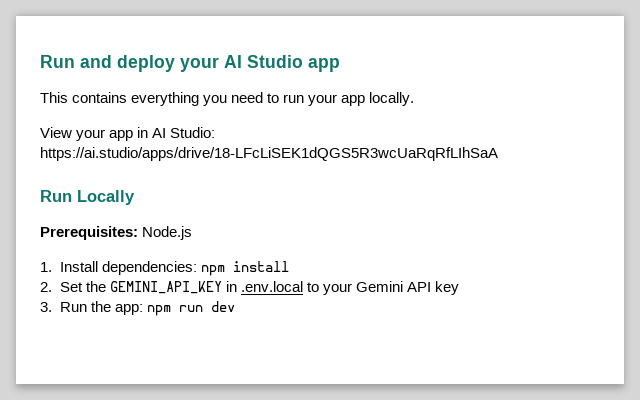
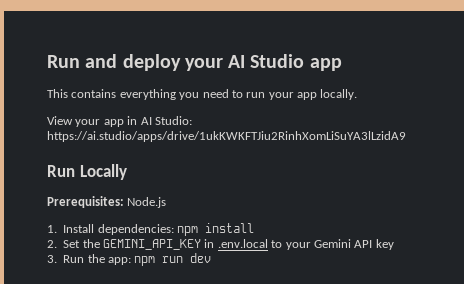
- View your app in AI Studio: https://ai.studio/apps/drive/18-LFcLiSEK1dQGS5R3wcUaRqRfLIhSaA
+ View your app in AI Studio: https://ai.studio/apps/drive/1ukKWKFTJiu2RinhXomLiSuYA3lLzidA9

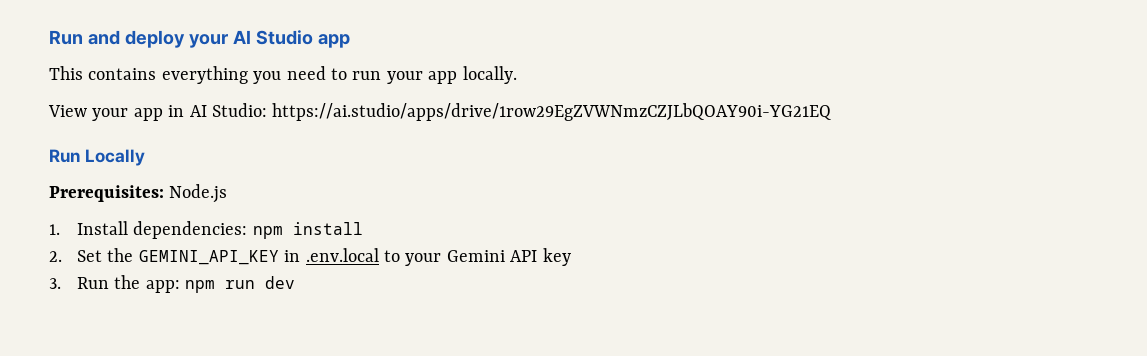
- View your app in AI Studio: https://ai.studio/apps/drive/1ukKWKFTJiu2RinhXomLiSuYA3lLzidA9
+ View your app in AI Studio: https://ai.studio/apps/drive/1row29EgZVWNmzCZJLbQOAY90i-YG21EQ

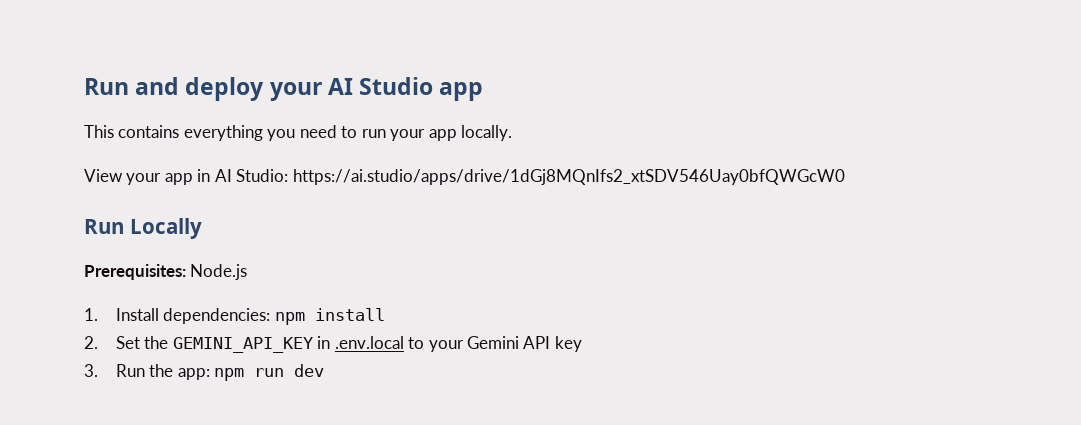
- View your app in AI Studio: https://ai.studio/apps/drive/1row29EgZVWNmzCZJLbQOAY90i-YG21EQ
+ View your app in AI Studio: https://ai.studio/apps/drive/1dGj8MQnIfs2_xtSDV546Uay0bfQWGcW0

